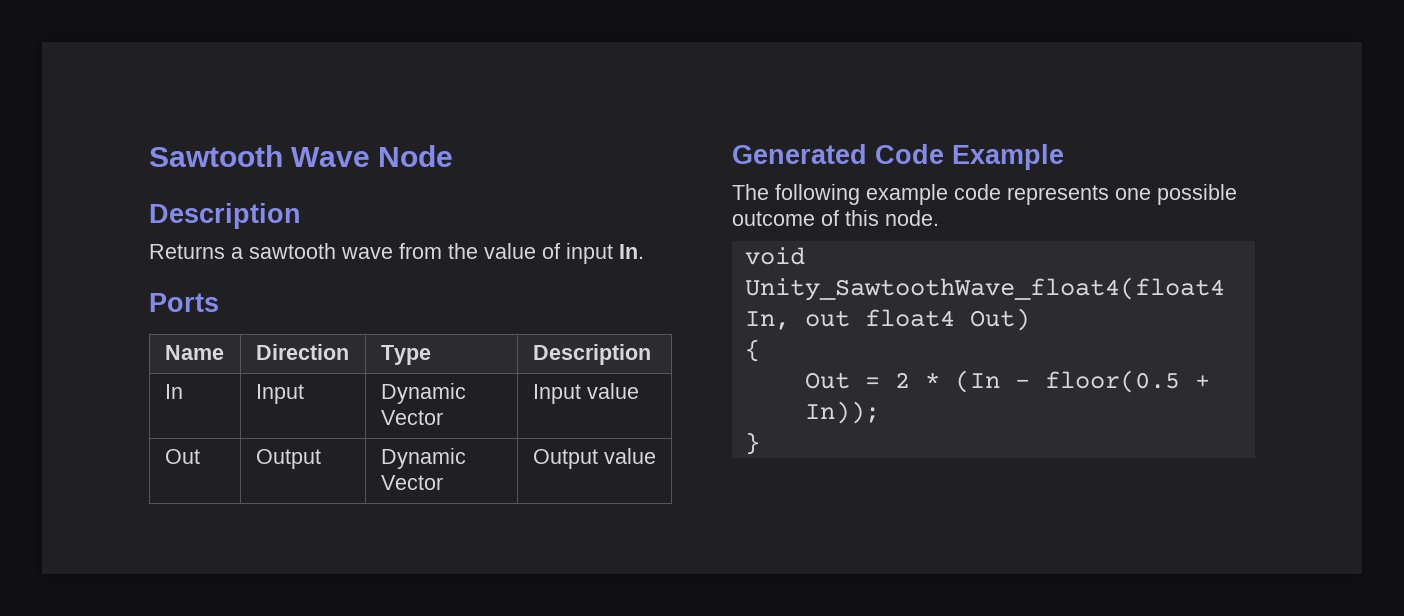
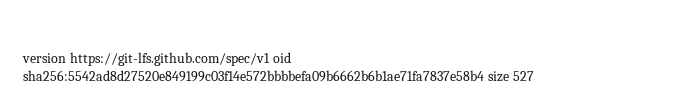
- Sawtooth Wave Node
- Description
- Returns a sawtooth wave from the value of input In.
- Ports
- Name | Direction | Type | Description
- In | Input | Dynamic Vector | Input value
- Out | Output | Dynamic Vector | Output value
- Generated Code Example
- The following example code represents one possible outcome of this node.
- void Unity_SawtoothWave_float4(float4 In, out float4 Out)
- {
- Out = 2 * (In - floor(0.5 + In));
- }
+ version https://git-lfs.github.com/spec/v1 oid sha256:5542ad8d27520e849199c03f14e572bbbbefa09b6662b6b1ae71fa7837e58b4 size 527

